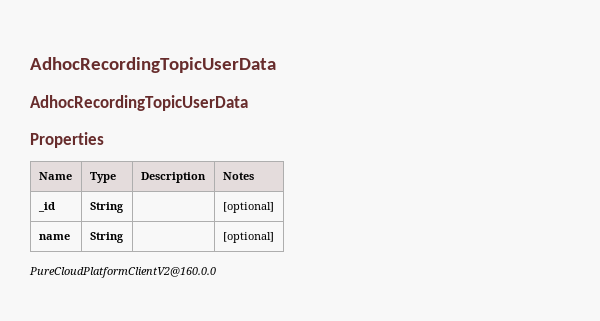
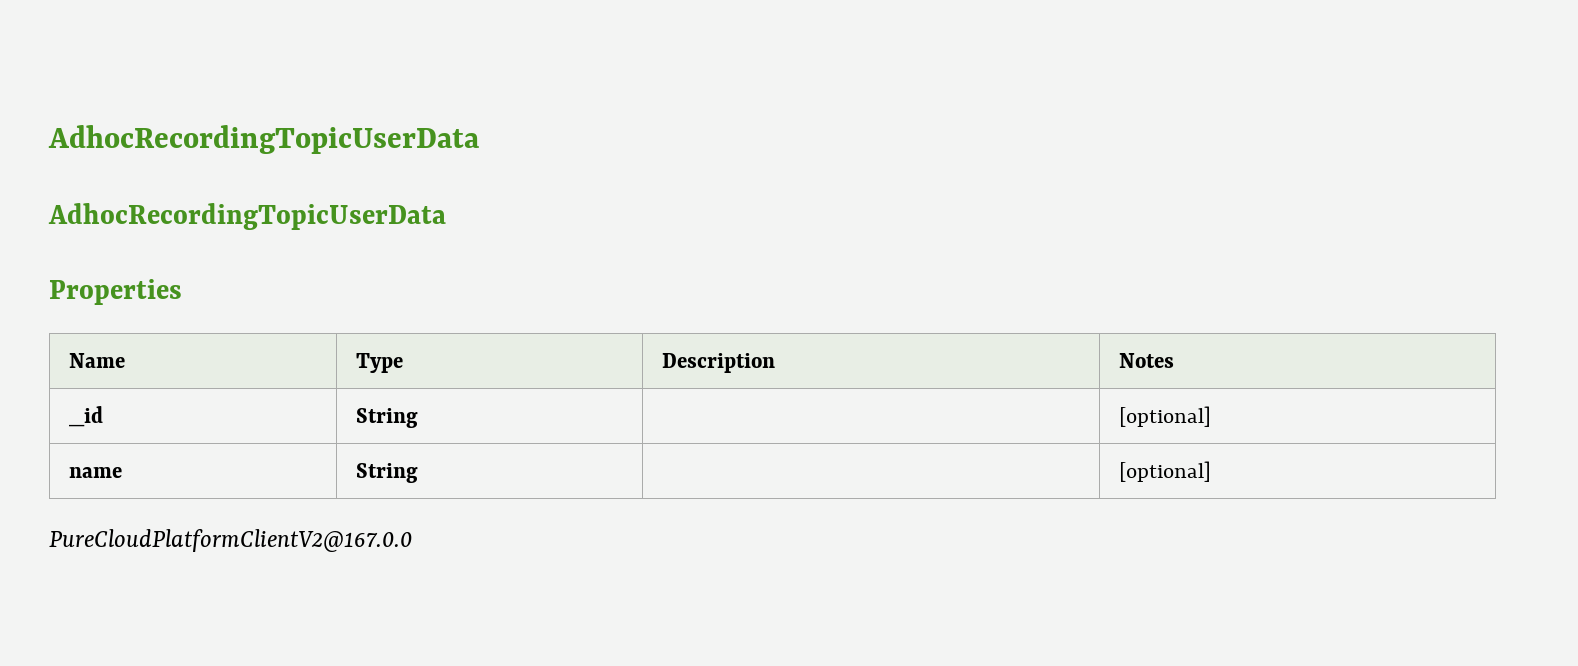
- PureCloudPlatformClientV2@160.0.0
+ PureCloudPlatformClientV2@167.0.0

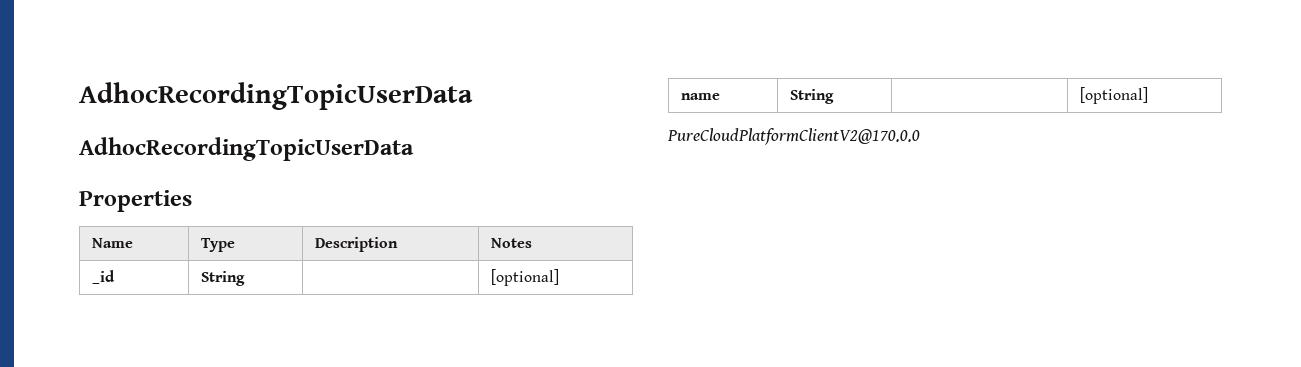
- PureCloudPlatformClientV2@167.0.0
+ PureCloudPlatformClientV2@170.0.0

